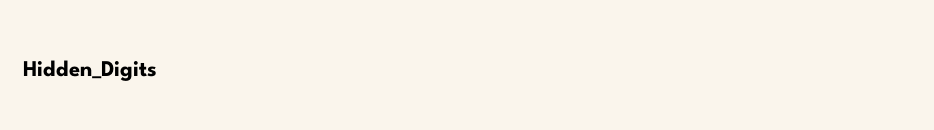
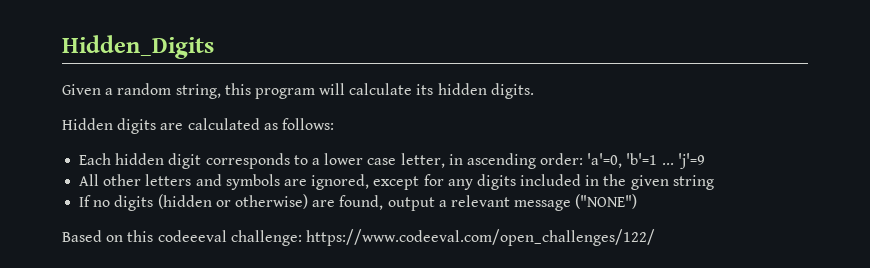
+ Given a random string, this program will calculate its hidden digits.
+ Hidden digits are calculated as follows:
+ Each hidden digit corresponds to a lower case letter, in ascending order: 'a'=0, 'b'=1 ... 'j'=9
+ All other letters and symbols are ignored, except for any digits included in the given string
+ If no digits (hidden or otherwise) are found, output a relevant message ("NONE")
+ Based on this codeeeval challenge: https://www.codeeval.com/open_challenges/122/

